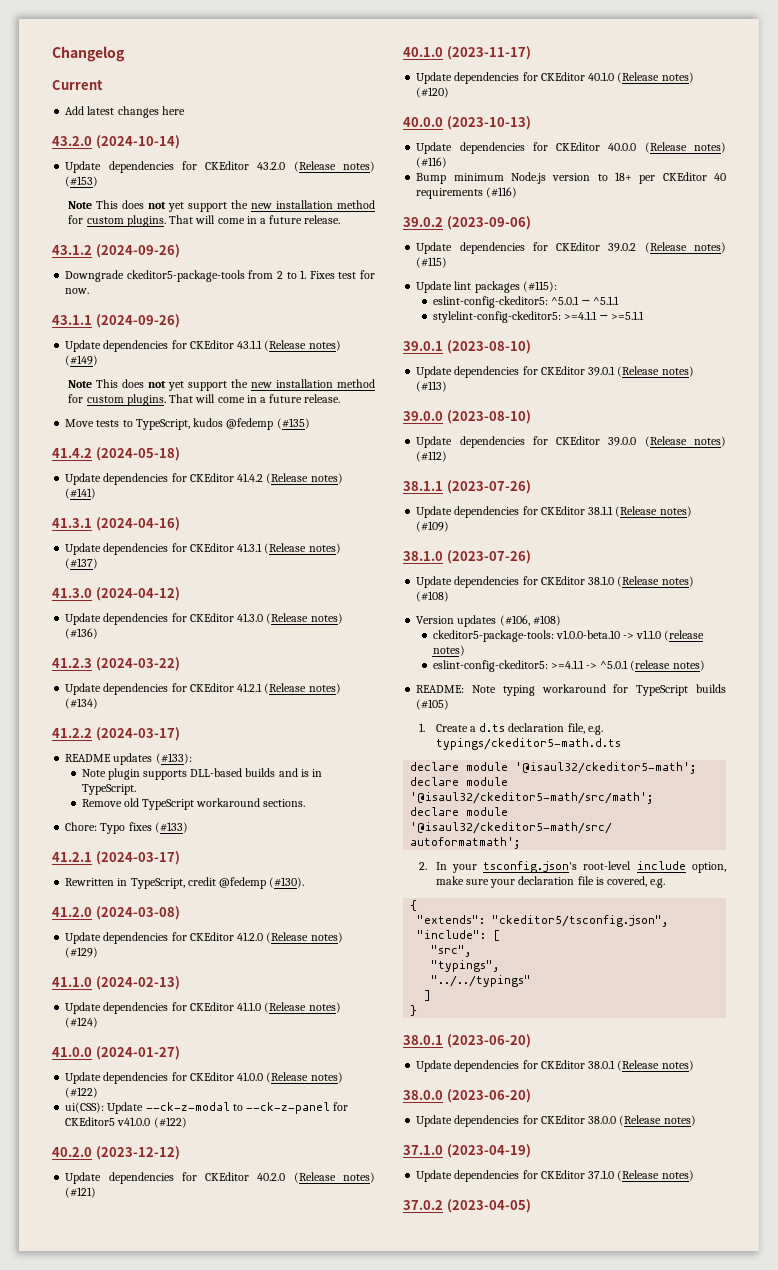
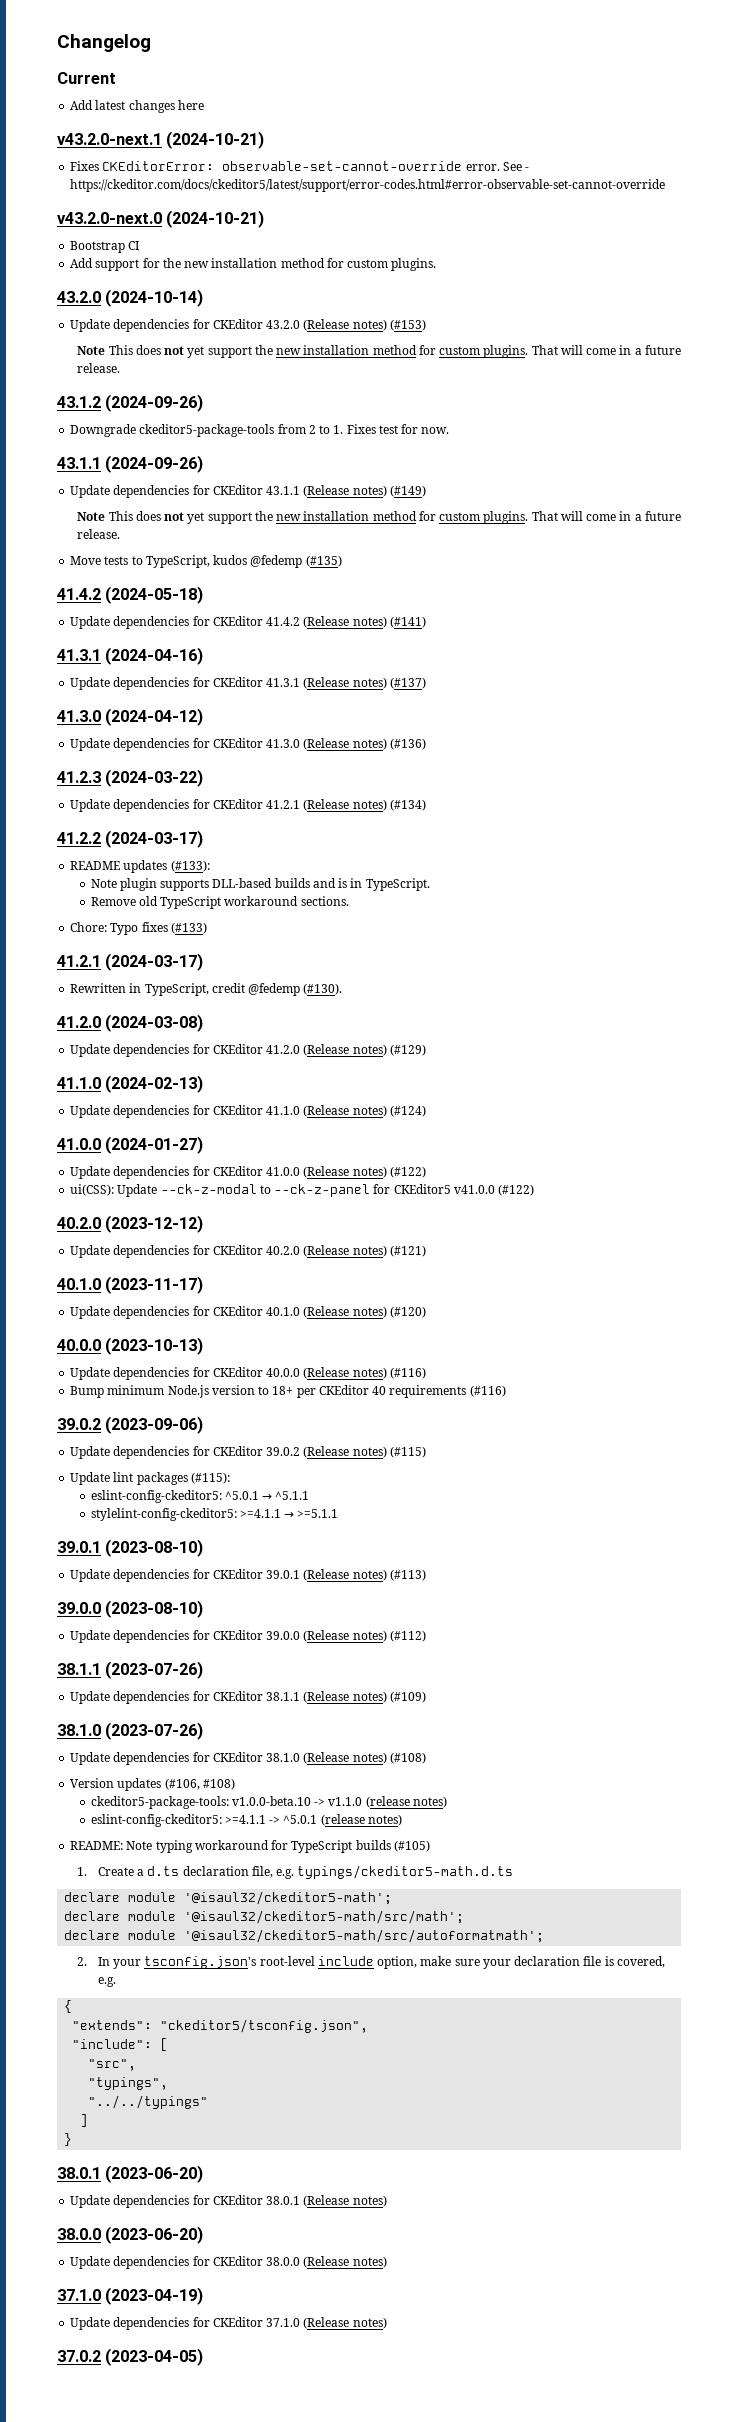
+ v43.2.0-next.1 (2024-10-21)
+ Fixes CKEditorError: observable-set-cannot-override error. See - https://ckeditor.com/docs/ckeditor5/latest/support/error-codes.html#error-observable-set-cannot-override
+ v43.2.0-next.0 (2024-10-21)
+ Bootstrap CI
+ Add support for the new installation method for custom plugins.

